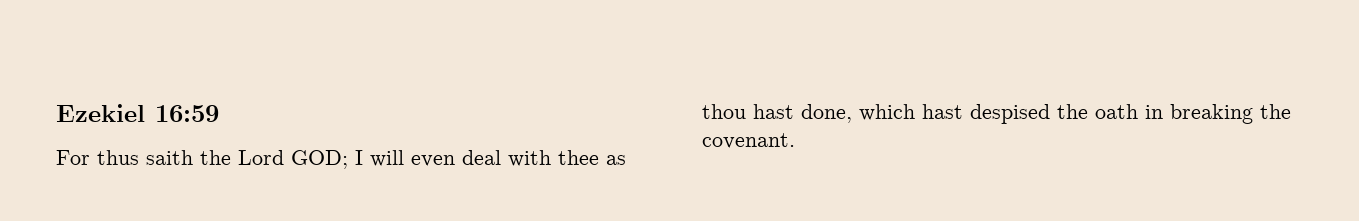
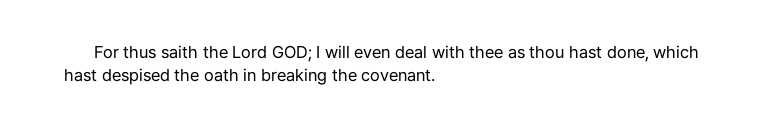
- Ezekiel 16:59

